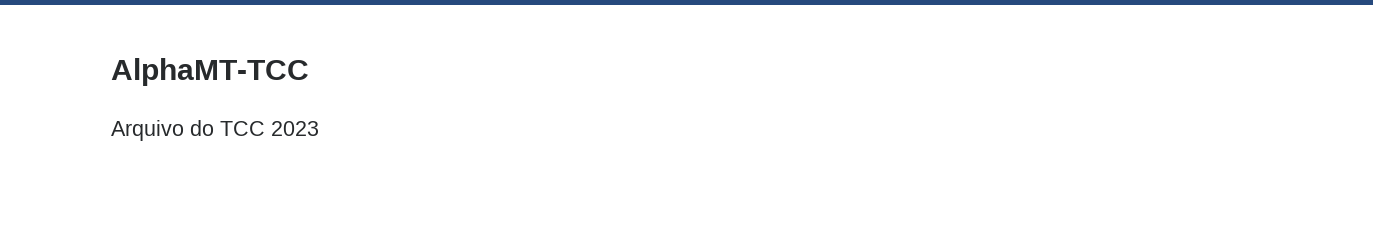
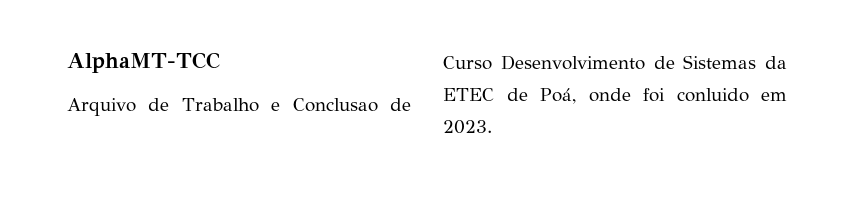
- Arquivo do TCC 2023
+ Arquivo de Trabalho e Conclusao de Curso Desenvolvimento de Sistemas da ETEC de Poá, onde foi conluido em 2023.

